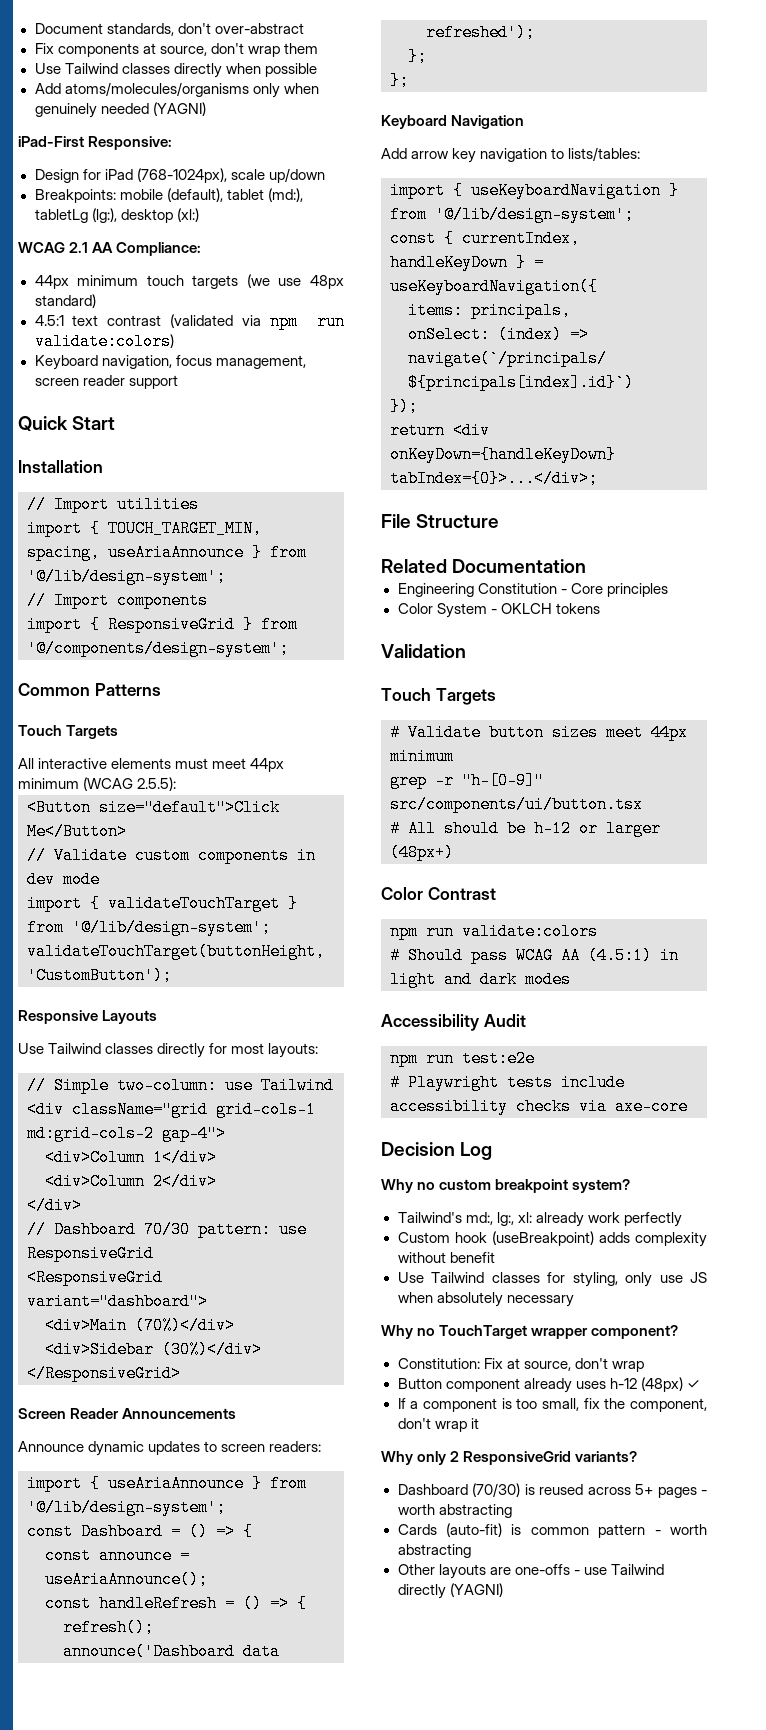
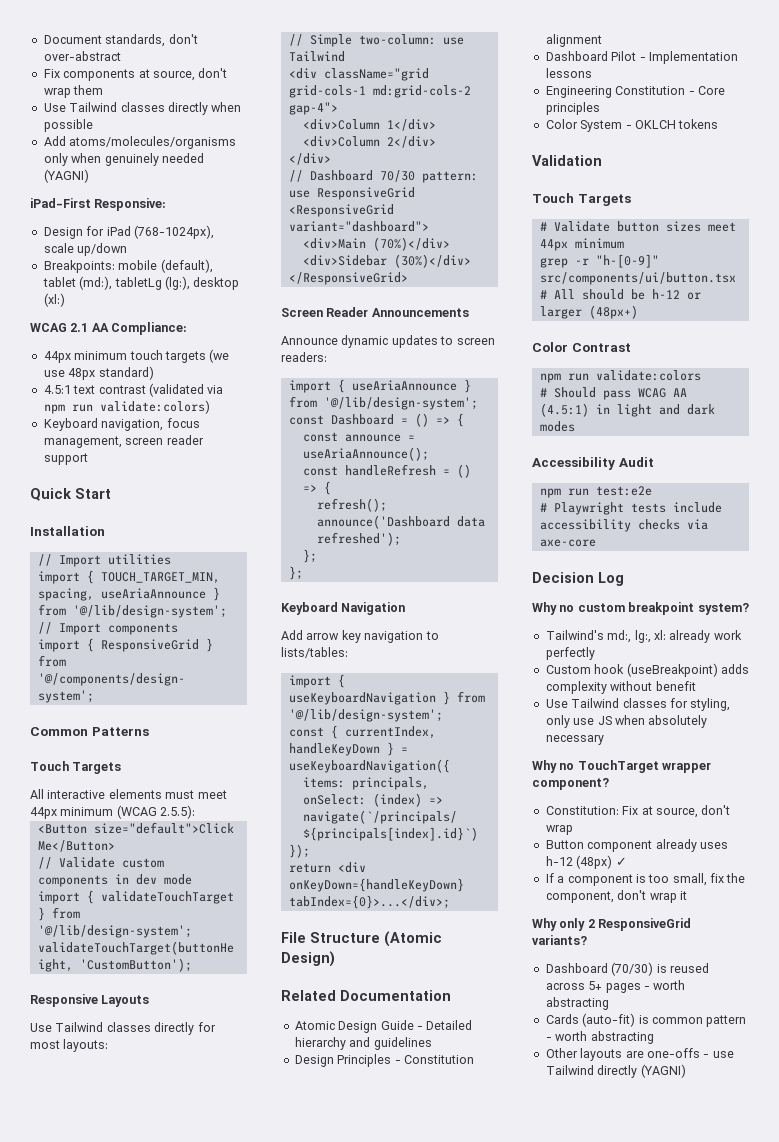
- File Structure
+ File Structure (Atomic Design)
+ Atomic Design Guide - Detailed hierarchy and guidelines
+ Design Principles - Constitution alignment
+ Dashboard Pilot - Implementation lessons

